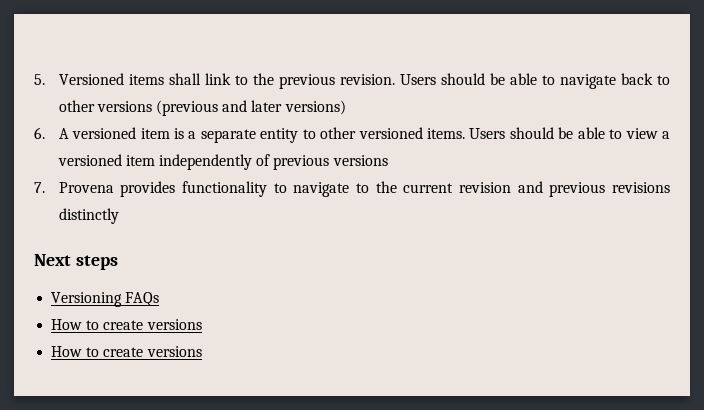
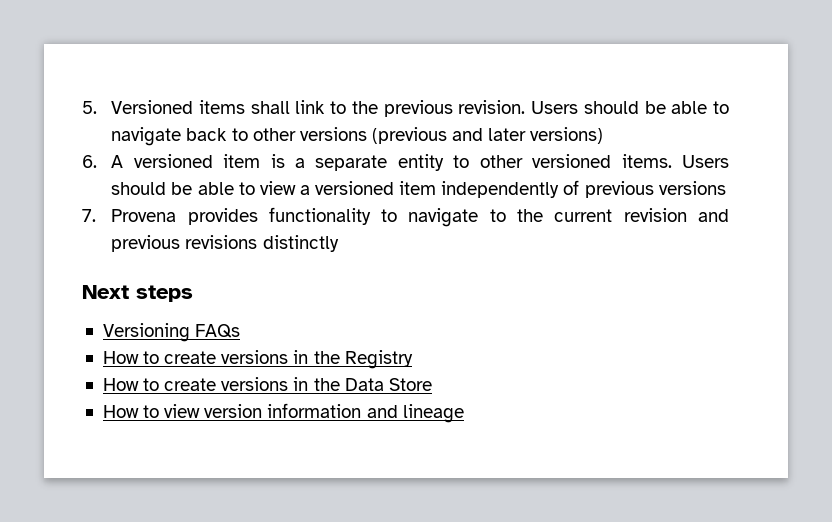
  Versioning FAQs
- How to create versions
- How to create versions
+ How to create versions in the Registry
+ How to create versions in the Data Store
+ How to view version information and lineage

